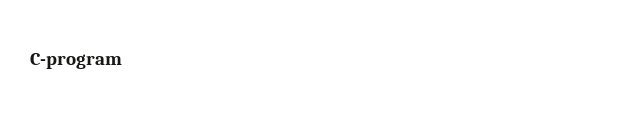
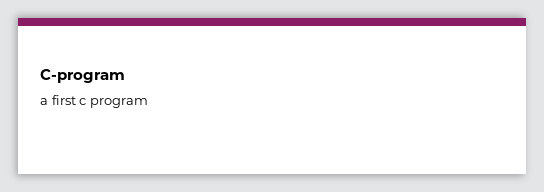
+ a first c program

